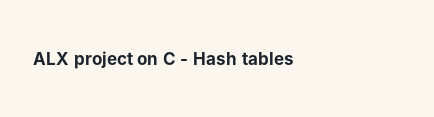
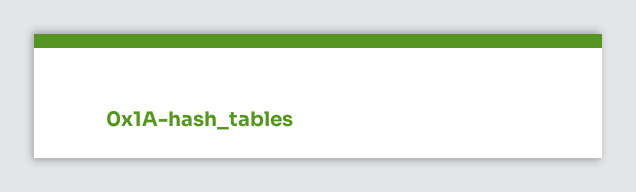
- ALX project on C - Hash tables
+ 0x1A-hash_tables

